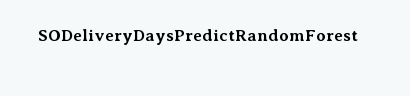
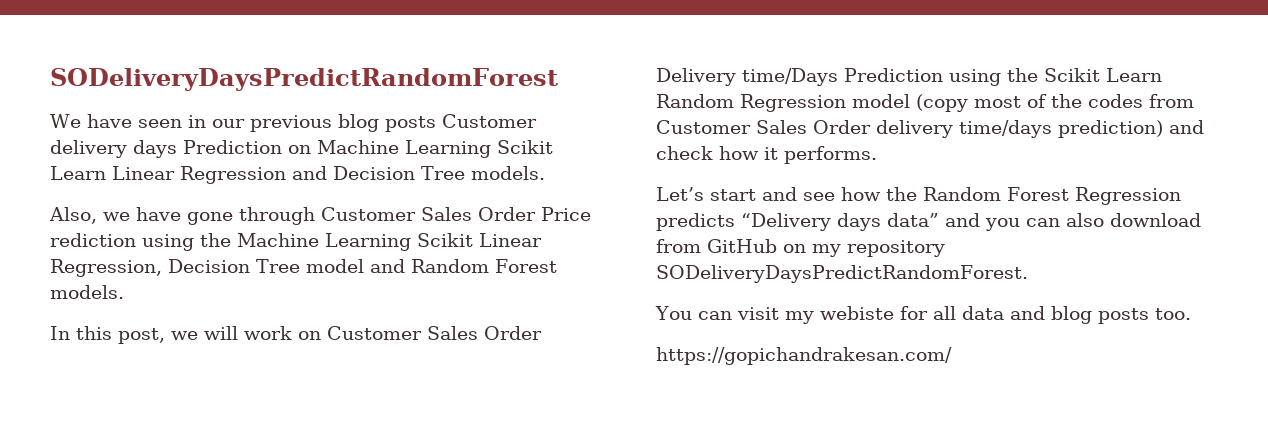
+ We have seen in our previous blog posts Customer delivery days Prediction on Machine Learning Scikit Learn Linear Regression and Decision Tree models.
+ Also, we have gone through Customer Sales Order Price rediction using the Machine Learning Scikit Linear Regression, Decision Tree model and Random Forest models.
+ In this post, we will work on Customer Sales Order Delivery time/Days Prediction using the Scikit Learn Random Regression model (copy most of the codes from Customer Sales Order delivery time/days prediction) and check how it performs.
+ Let’s start and see how the Random Forest Regression predicts “Delivery days data” and you can also download from GitHub on my repository SODeliveryDaysPredictRandomForest.
+ You can visit my webiste for all data and blog posts too.
+ https://gopichandrakesan.com/

